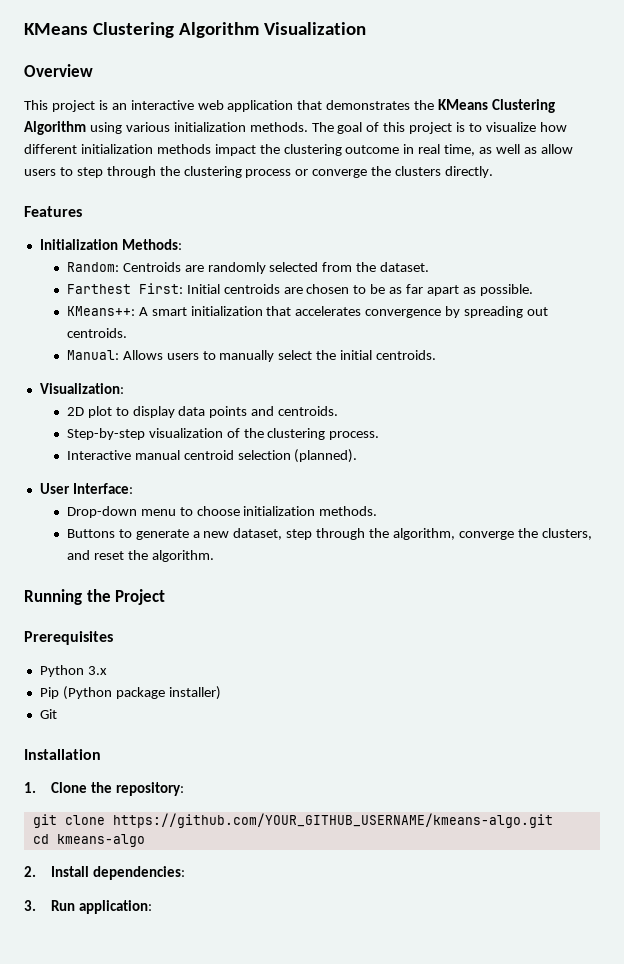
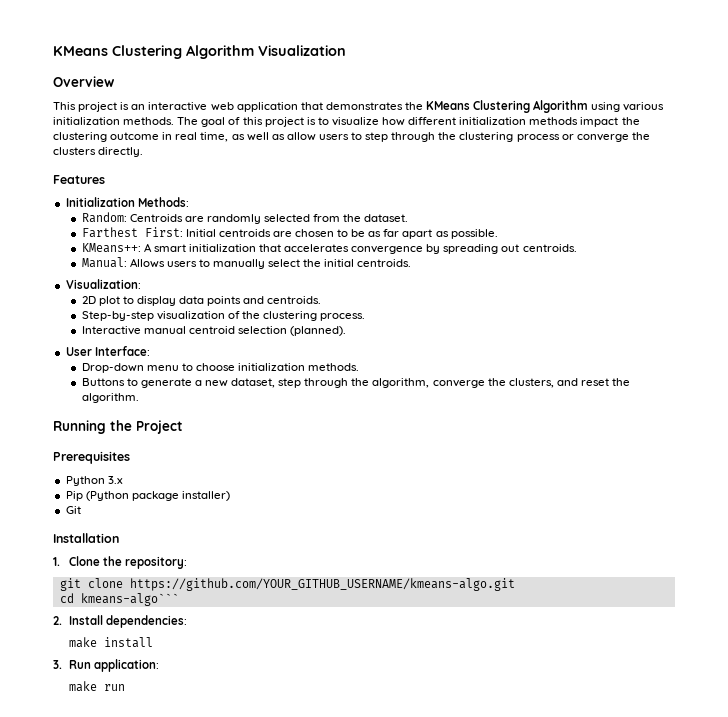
- cd kmeans-algo
+ cd kmeans-algo```
+ make install
+ make run

